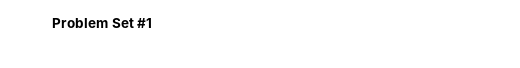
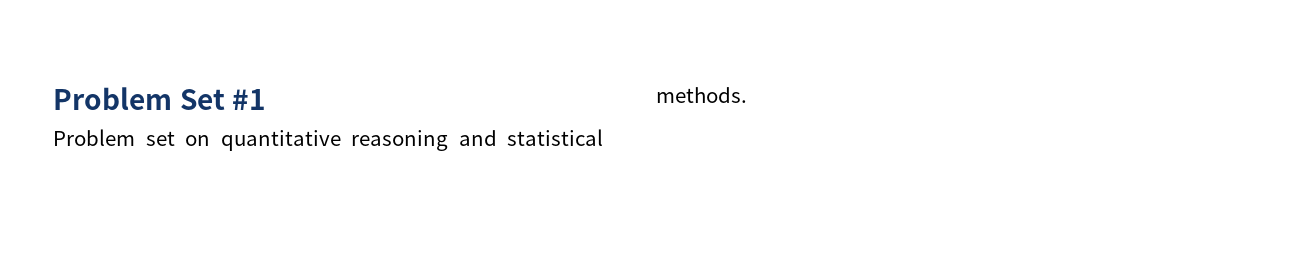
+ Problem set on quantitative reasoning and statistical methods.

